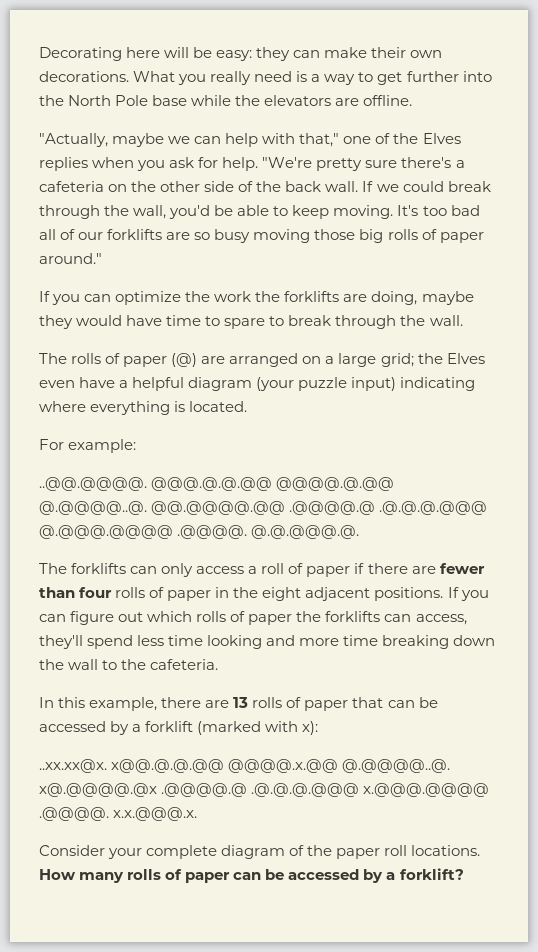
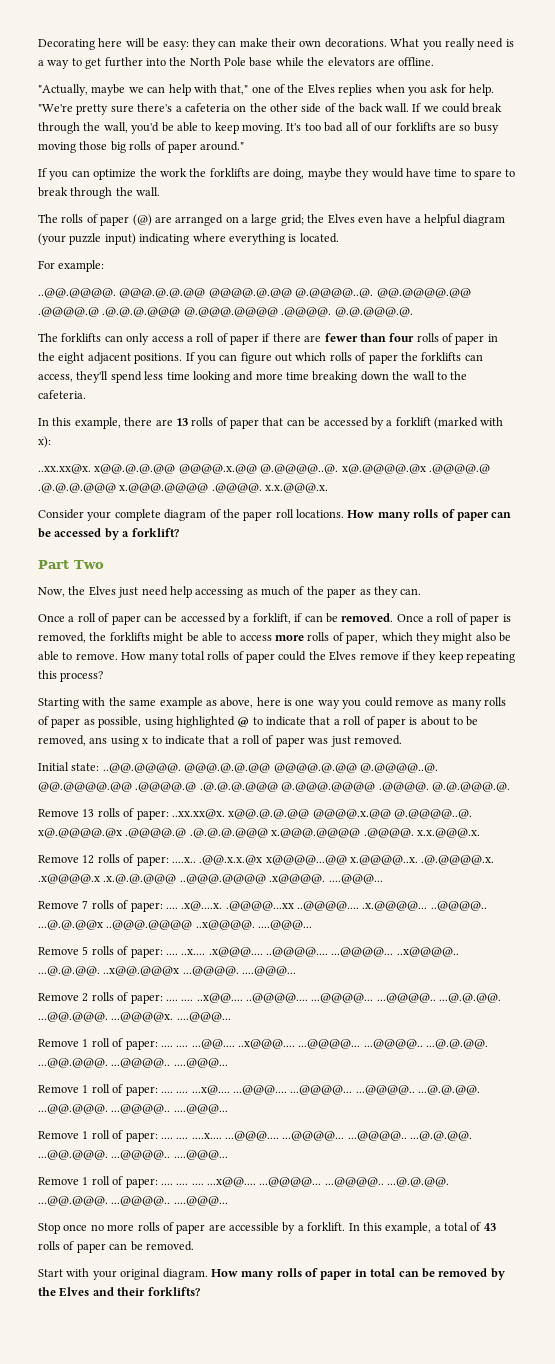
+ Part Two
+ Now, the Elves just need help accessing as much of the paper as they can.
+ Once a roll of paper can be accessed by a forklift, if can be removed. Once a roll of paper is removed, the forklifts might be able to access more rolls of paper, which they might also be able to remove. How many total rolls of paper could the Elves remove if they keep repeating this process?
+ Starting with the same example as above, here is one way you could remove as many rolls of paper as possible, using highlighted @ to indicate that a roll of paper is about to be removed, ans using x to indicate that a roll of paper was just removed.
+ Initial state: ..@@.@@@@. @@@.@.@.@@ @@@@.@.@@ @.@@@@..@. @@.@@@@.@@ .@@@@.@ .@.@.@.@@@ @.@@@.@@@@ .@@@@. @.@.@@@.@.
+ Remove 13 rolls of paper: ..xx.xx@x. x@@.@.@.@@ @@@@.x.@@ @.@@@@..@. x@.@@@@.@x .@@@@.@ .@.@.@.@@@ x.@@@.@@@@ .@@@@. x.x.@@@.x.
+ Remove 12 rolls of paper: ....x.. .@@.x.x.@x x@@@@...@@ x.@@@@..x. .@.@@@@.x. .x@@@@.x .x.@.@.@@@ ..@@@.@@@@ .x@@@@. ....@@@...
+ Remove 7 rolls of paper: .... .x@....x. .@@@@...xx ..@@@@.... .x.@@@@... ..@@@@.. ...@.@.@@x ..@@@.@@@@ ..x@@@@. ....@@@...
+ Remove 5 rolls of paper: .... ..x.... .x@@@.... ..@@@@.... ...@@@@... ..x@@@@.. ...@.@.@@. ..x@@.@@@x ...@@@@. ....@@@...
+ Remove 2 rolls of paper: .... .... ..x@@.... ..@@@@.... ...@@@@... ...@@@@.. ...@.@.@@. ...@@.@@@. ...@@@@x. ....@@@...
+ Remove 1 roll of paper: .... .... ...@@.... ..x@@@.... ...@@@@... ...@@@@.. ...@.@.@@. ...@@.@@@. ...@@@@.. ....@@@...
+ Remove 1 roll of paper: .... .... ...x@.... ...@@@.... ...@@@@... ...@@@@.. ...@.@.@@. ...@@.@@@. ...@@@@.. ....@@@...
+ Remove 1 roll of paper: .... .... ....x.... ...@@@.... ...@@@@... ...@@@@.. ...@.@.@@. ...@@.@@@. ...@@@@.. ....@@@...
+ Remove 1 roll of paper: .... .... .... ...x@@.... ...@@@@... ...@@@@.. ...@.@.@@. ...@@.@@@. ...@@@@.. ....@@@...
+ Stop once no more rolls of paper are accessible by a forklift. In this example, a total of 43 rolls of paper can be removed.
+ Start with your original diagram. How many rolls of paper in total can be removed by the Elves and their forklifts?

